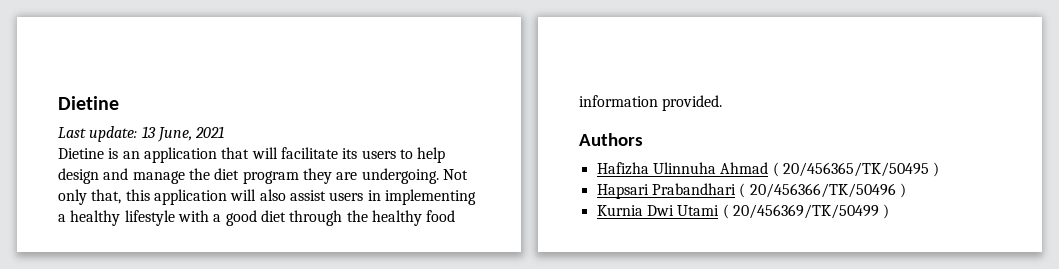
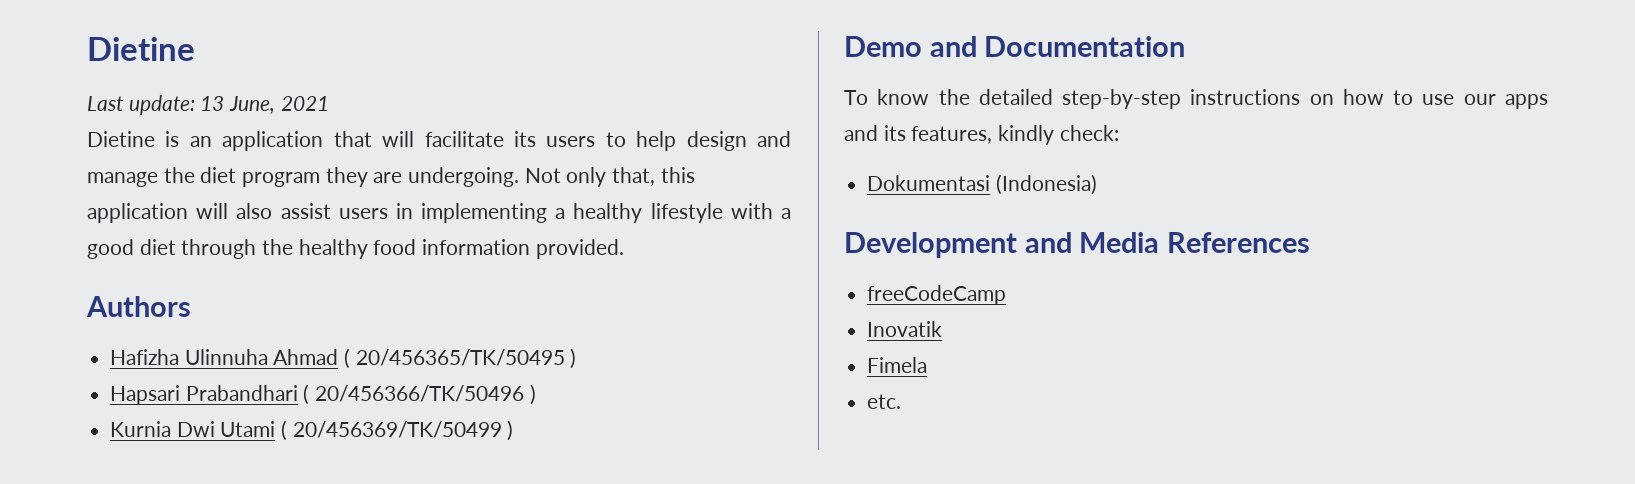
+ Demo and Documentation
+ To know the detailed step-by-step instructions on how to use our apps and its features, kindly check:
+ Dokumentasi (Indonesia)
+ Development and Media References
+ freeCodeCamp
+ Inovatik
+ Fimela
+ etc.

